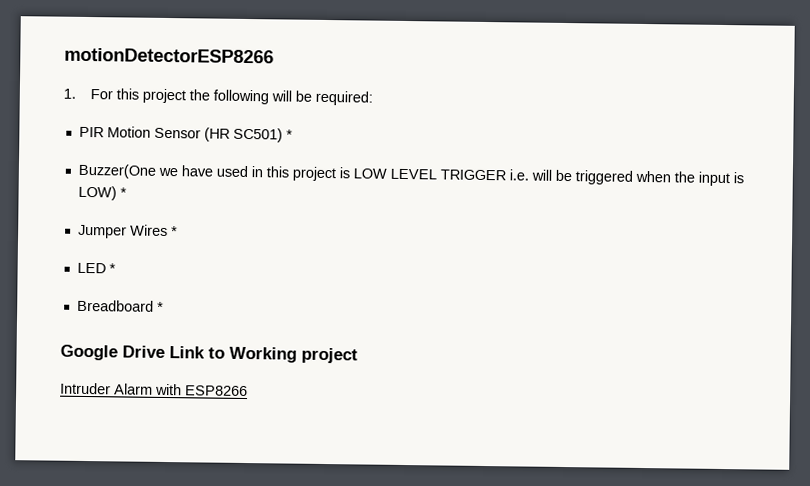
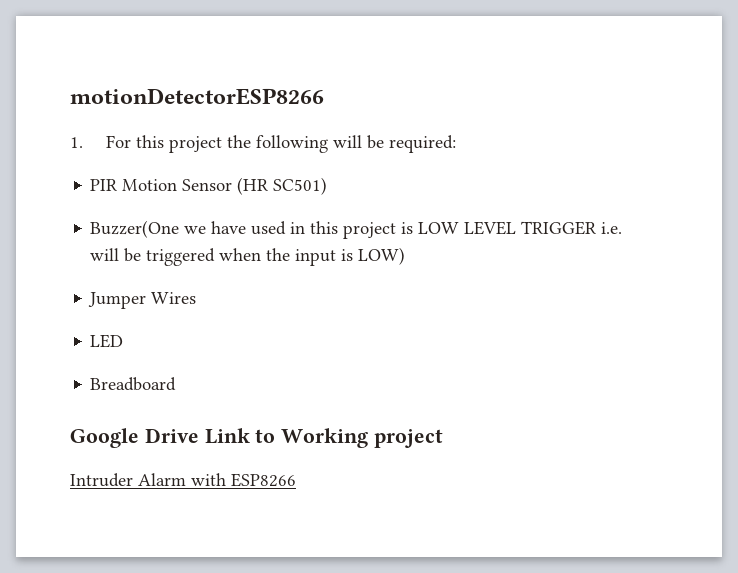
- PIR Motion Sensor (HR SC501) *
+ PIR Motion Sensor (HR SC501)
- Buzzer(One we have used in this project is LOW LEVEL TRIGGER i.e. will be triggered when the input is LOW) *
+ Buzzer(One we have used in this project is LOW LEVEL TRIGGER i.e. will be triggered when the input is LOW)
- Jumper Wires *
+ Jumper Wires
- LED *
+ LED
- Breadboard *
+ Breadboard

